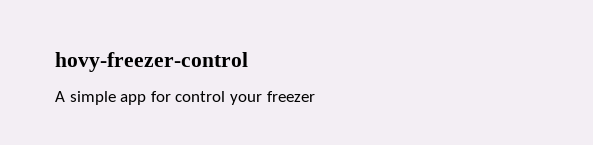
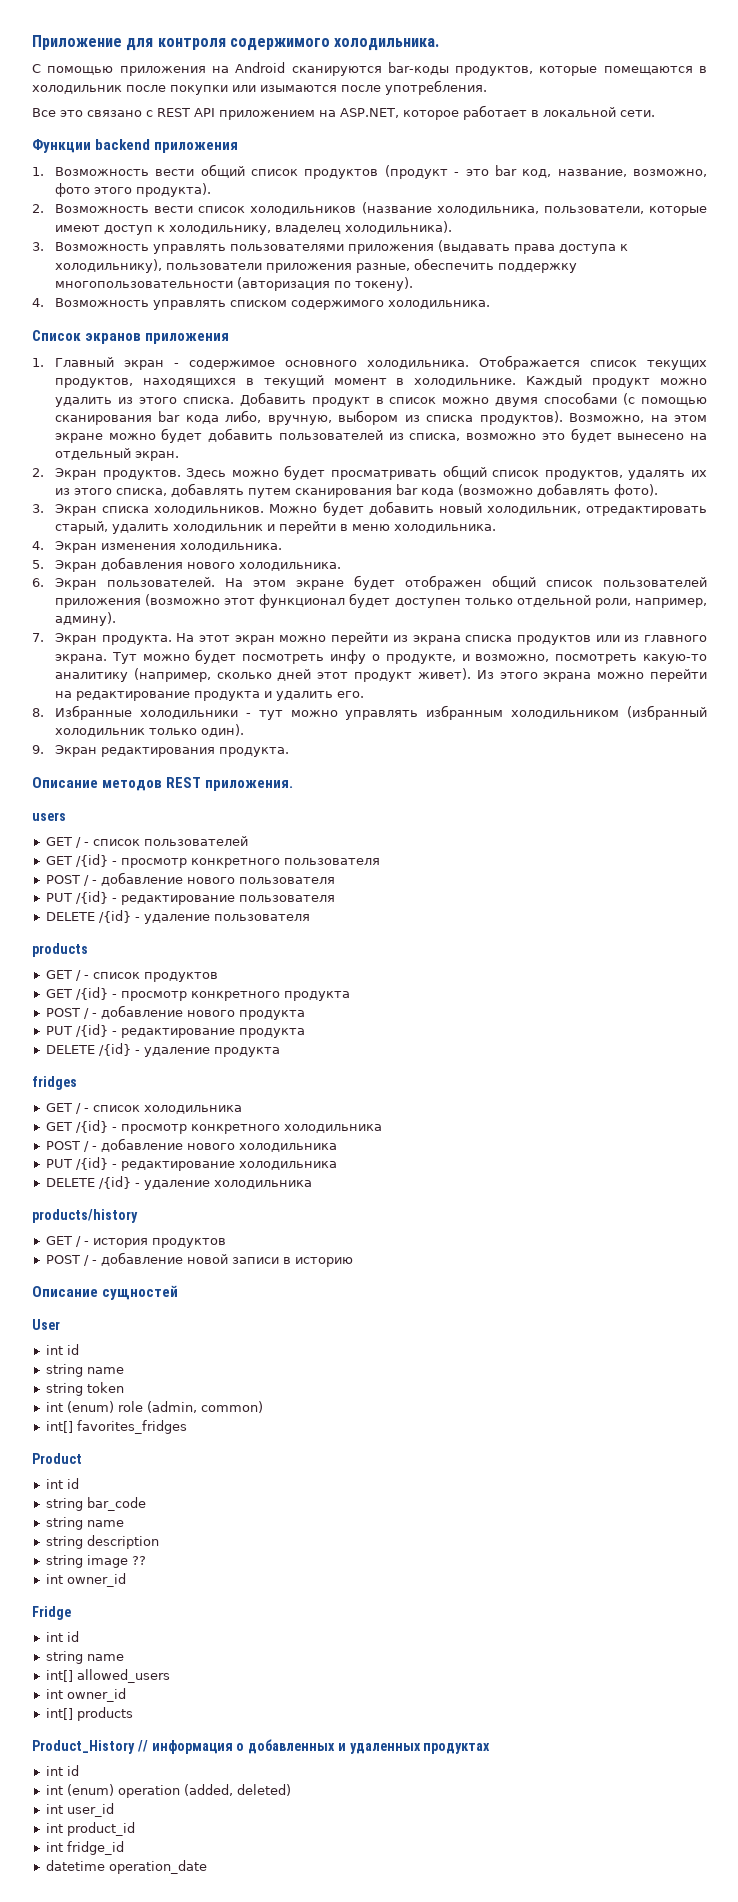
- hovy-freezer-control
- A simple app for control your freezer
+ Приложение для контроля содержимого холодильника.
+ С помощью приложения на Android сканируются bar-коды продуктов, которые помещаются в холодильник после покупки или изымаются после употребления.
+ Все это связано с REST API приложением на ASP.NET, которое работает в локальной сети.
+ Функции backend приложения
+ 1. Возможность вести общий список продуктов (продукт - это bar код, название, возможно, фото этого продукта).
+ 2. Возможность вести список холодильников (название холодильника, пользователи, которые имеют доступ к холодильнику, владелец холодильника).
+ 3. Возможность управлять пользователями приложения (выдавать права доступа к холодильнику), пользователи приложения разные, обеспечить поддержку многопользовательности (авторизация по токену).
+ 4. Возможность управлять списком содержимого холодильника.
+ Список экранов приложения
+ 1. Главный экран - содержимое основного холодильника. Отображается список текущих продуктов, находящихся в текущий момент в холодильнике. Каждый продукт можно удалить из этого списка. Добавить продукт в список можно двумя способами (с помощью сканирования bar кода либо, вручную, выбором из списка продуктов). Возможно, на этом экране можно будет добавить пользователей из списка, возможно это будет вынесено на отдельный экран.
+ 2. Экран продуктов. Здесь можно будет просматривать общий список продуктов, удалять их из этого списка, добавлять путем сканирования bar кода (возможно добавлять фото).
+ 3. Экран списка холодильников. Можно будет добавить новый холодильник, отредактировать старый, удалить холодильник и перейти в меню холодильника.
+ 4. Экран изменения холодильника.
+ 5. Экран добавления нового холодильника.
+ 6. Экран пользователей. На этом экране будет отображен общий список пользователей приложения (возможно этот функционал будет доступен только отдельной роли, например, админу).
+ 7. Экран продукта. На этот экран можно перейти из экрана списка продуктов или из главного экрана. Тут можно будет посмотреть инфу о продукте, и возможно, посмотреть какую-то аналитику (например, сколько дней этот продукт живет). Из этого экрана можно перейти на редактирование продукта и удалить его.
+ 8. Избранные холодильники - тут можно управлять избранным холодильником (избранный холодильник только один).
+ 9. Экран редактирования продукта.
+ Описание методов REST приложения.
+ users
+ GET / - список пользователей
+ GET /{id} - просмотр конкретного пользователя
+ POST / - добавление нового пользователя
+ PUT /{id} - редактирование пользователя
+ DELETE /{id} - удаление пользователя
+ products
+ GET / - список продуктов
+ GET /{id} - просмотр конкретного продукта
+ POST / - добавление нового продукта
+ PUT /{id} - редактирование продукта
+ DELETE /{id} - удаление продукта
+ fridges
+ GET / - список холодильника
+ GET /{id} - просмотр конкретного холодильника
+ POST / - добавление нового холодильника
+ PUT /{id} - редактирование холодильника
+ DELETE /{id} - удаление холодильника
+ products/history
+ GET / - история продуктов
+ POST / - добавление новой записи в историю
+ Описание сущностей
+ User
+ int id
+ string name
+ string token
+ int (enum) role (admin, common)
+ int[] favorites_fridges
+ Product
+ int id
+ string bar_code
+ string name
+ string description
+ string image ??
+ int owner_id
+ Fridge
+ int id
+ string name
+ int[] allowed_users
+ int owner_id
+ int[] products
+ Product_History // информация о добавленных и удаленных продуктах
+ int id
+ int (enum) operation (added, deleted)
+ int user_id
+ int product_id
+ int fridge_id
+ datetime operation_date

